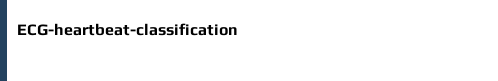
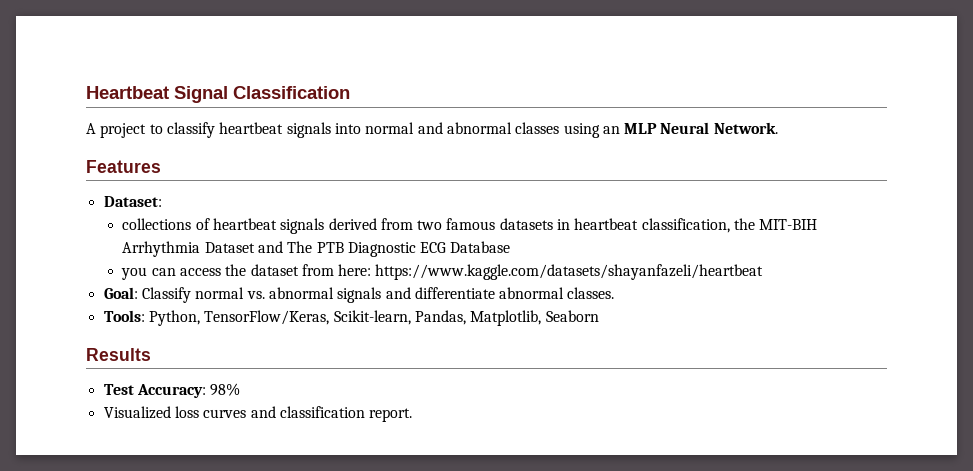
- ECG-heartbeat-classification
+ Heartbeat Signal Classification
+ A project to classify heartbeat signals into normal and abnormal classes using an MLP Neural Network.
+ Features
+ Dataset:
+ collections of heartbeat signals derived from two famous datasets in heartbeat classification, the MIT-BIH Arrhythmia Dataset and The PTB Diagnostic ECG Database
+ you can access the dataset from here: https://www.kaggle.com/datasets/shayanfazeli/heartbeat
+ Goal: Classify normal vs. abnormal signals and differentiate abnormal classes.
+ Tools: Python, TensorFlow/Keras, Scikit-learn, Pandas, Matplotlib, Seaborn
+ Results
+ Test Accuracy: 98%
+ Visualized loss curves and classification report.

